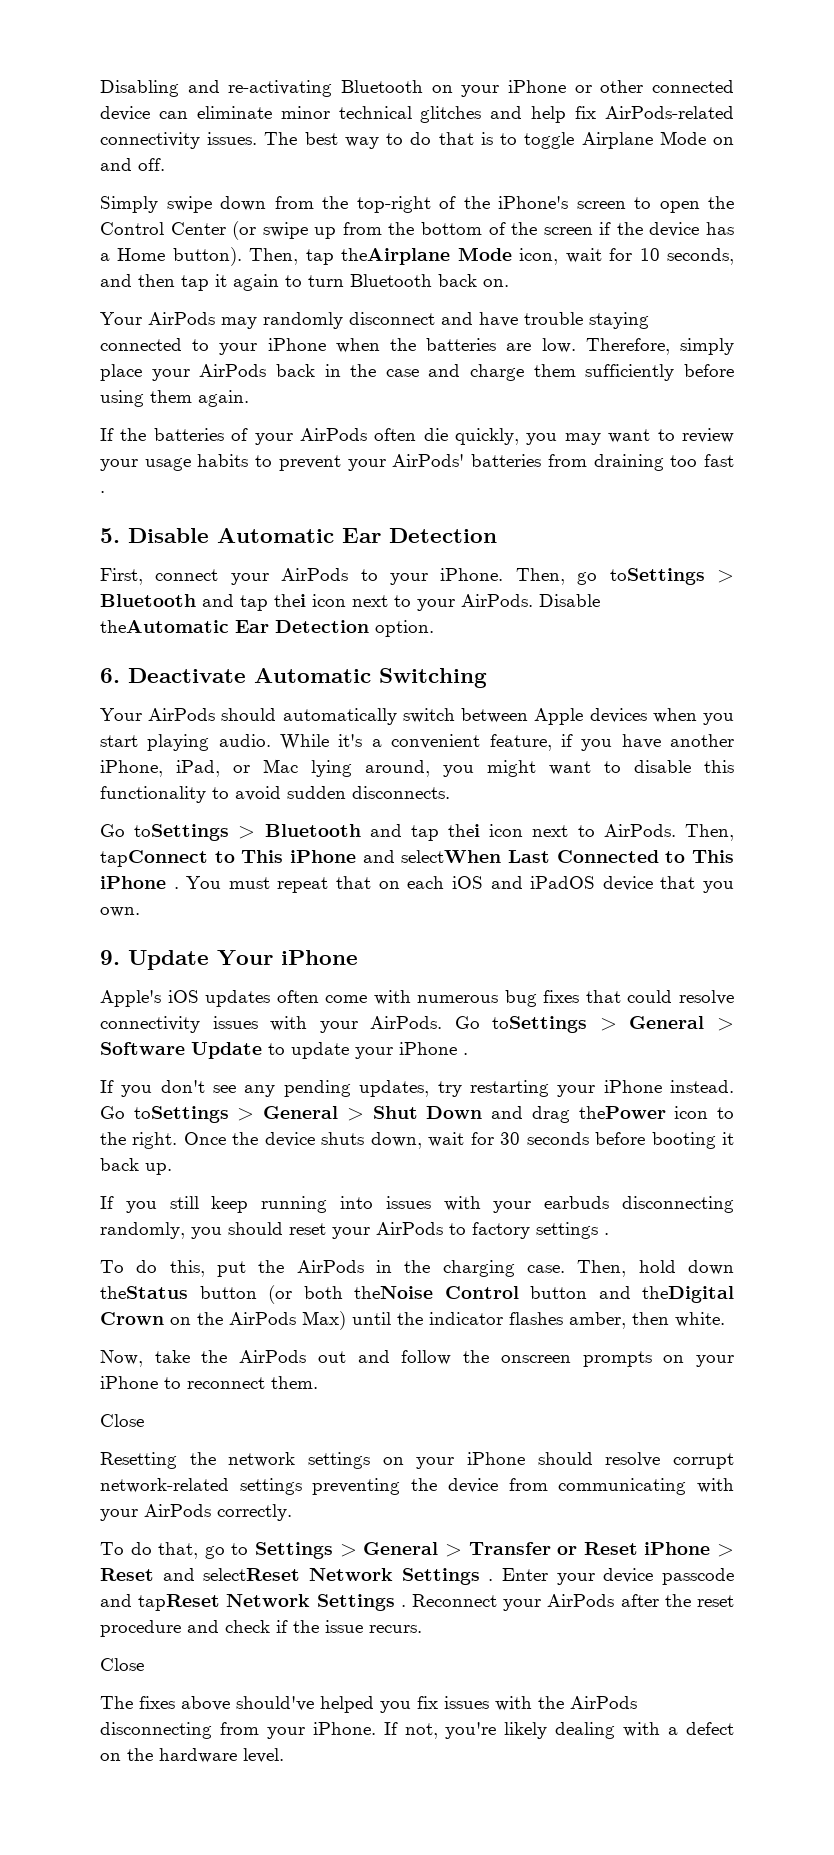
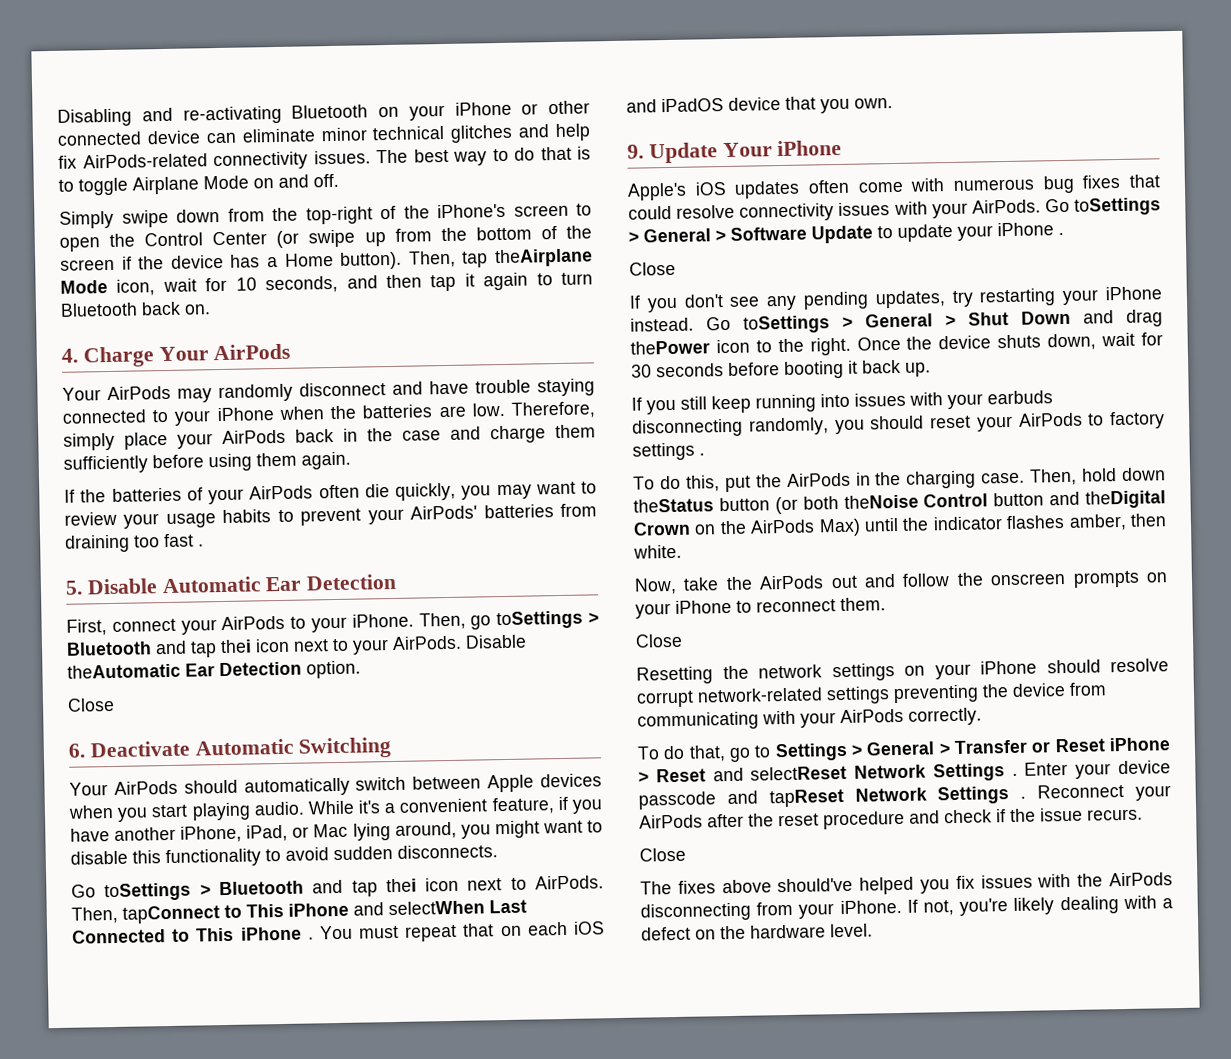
+ 4. Charge Your AirPods
  Disable theAutomatic Ear Detection option.
+ Close
  Go toSettings > General > Software Update to update your iPhone .
+ Close

